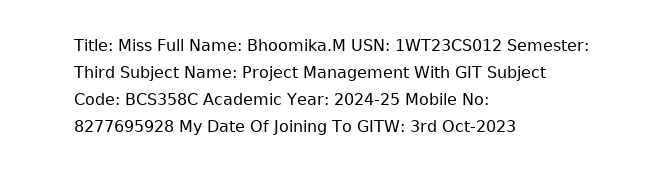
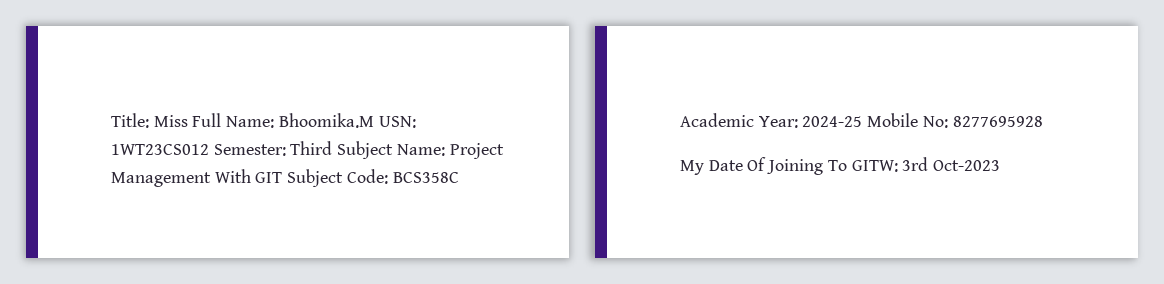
- Title: Miss Full Name: Bhoomika.M USN: 1WT23CS012 Semester: Third Subject Name: Project Management With GIT Subject Code: BCS358C Academic Year: 2024-25 Mobile No: 8277695928 My Date Of Joining To GITW: 3rd Oct-2023
+ Title: Miss Full Name: Bhoomika.M USN: 1WT23CS012 Semester: Third Subject Name: Project Management With GIT Subject Code: BCS358C Academic Year: 2024-25 Mobile No: 8277695928
+ My Date Of Joining To GITW: 3rd Oct-2023

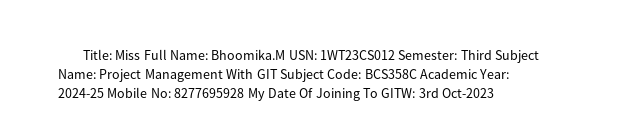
- Title: Miss Full Name: Bhoomika.M USN: 1WT23CS012 Semester: Third Subject Name: Project Management With GIT Subject Code: BCS358C Academic Year: 2024-25 Mobile No: 8277695928
- My Date Of Joining To GITW: 3rd Oct-2023
+ Title: Miss Full Name: Bhoomika.M USN: 1WT23CS012 Semester: Third Subject Name: Project Management With GIT Subject Code: BCS358C Academic Year: 2024-25 Mobile No: 8277695928 My Date Of Joining To GITW: 3rd Oct-2023

